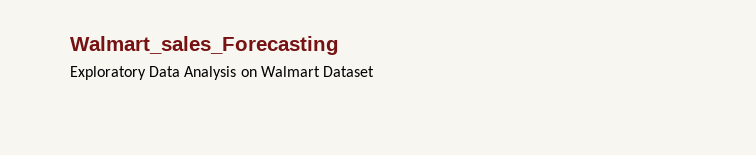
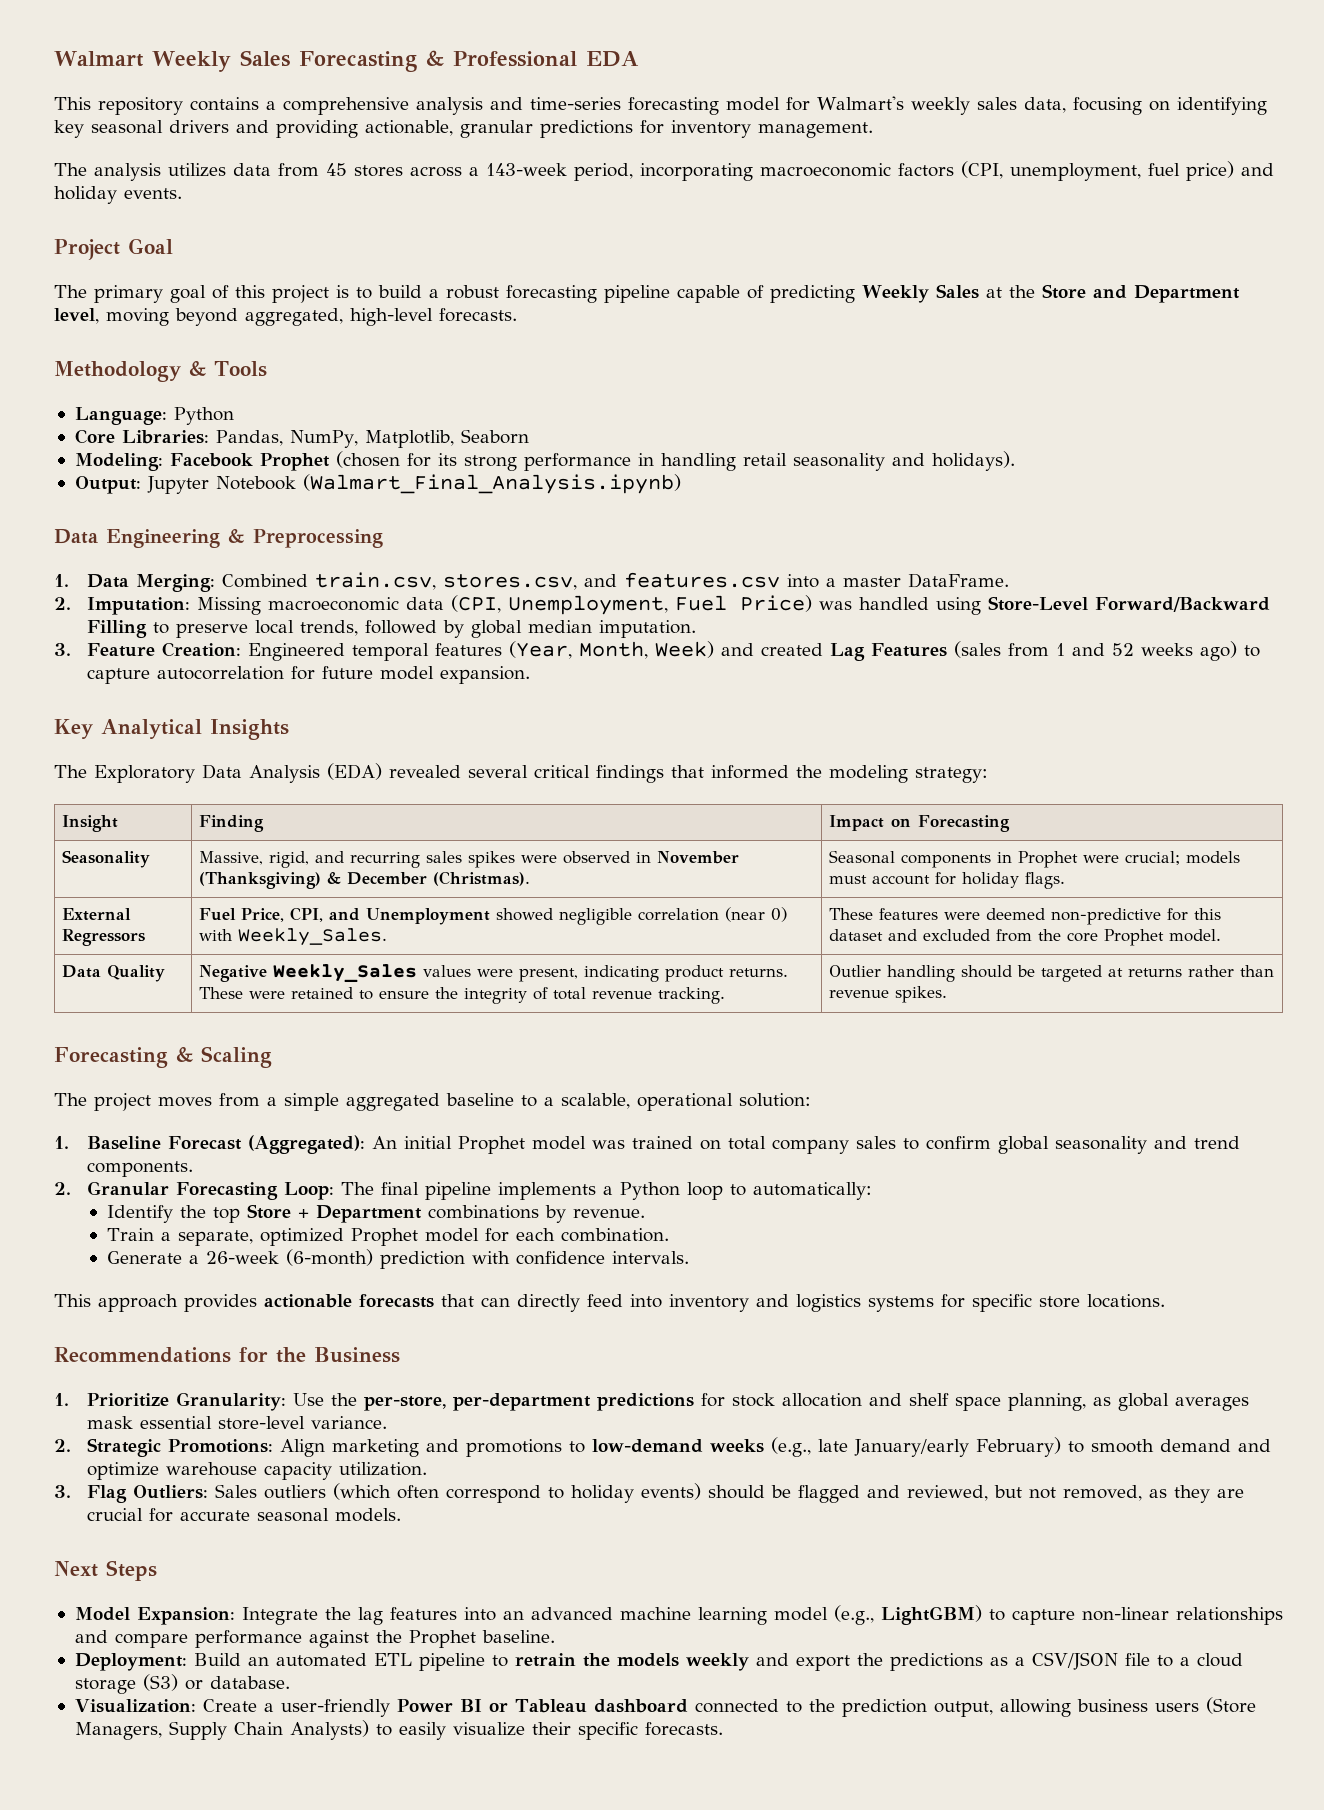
- Walmart_sales_Forecasting
- Exploratory Data Analysis on Walmart Dataset
+ Walmart Weekly Sales Forecasting & Professional EDA
+ This repository contains a comprehensive analysis and time-series forecasting model for Walmart's weekly sales data, focusing on identifying key seasonal drivers and providing actionable, granular predictions for inventory management.
+ The analysis utilizes data from 45 stores across a 143-week period, incorporating macroeconomic factors (CPI, unemployment, fuel price) and holiday events.
+ Project Goal
+ The primary goal of this project is to build a robust forecasting pipeline capable of predicting Weekly Sales at the Store and Department level, moving beyond aggregated, high-level forecasts.
+ Methodology & Tools
+ Language: Python
+ Core Libraries: Pandas, NumPy, Matplotlib, Seaborn
+ Modeling: Facebook Prophet (chosen for its strong performance in handling retail seasonality and holidays).
+ Output: Jupyter Notebook (Walmart_Final_Analysis.ipynb)
+ Data Engineering & Preprocessing
+ 1. Data Merging: Combined train.csv, stores.csv, and features.csv into a master DataFrame.
+ 2. Imputation: Missing macroeconomic data (CPI, Unemployment, Fuel Price) was handled using Store-Level Forward/Backward Filling to preserve local trends, followed by global median imputation.
+ 3. Feature Creation: Engineered temporal features (Year, Month, Week) and created Lag Features (sales from 1 and 52 weeks ago) to capture autocorrelation for future model expansion.
+ Key Analytical Insights
+ The Exploratory Data Analysis (EDA) revealed several critical findings that informed the modeling strategy:
+ Insight | Finding | Impact on Forecasting
+ Seasonality | Massive, rigid, and recurring sales spikes were observed in November (Thanksgiving) & December (Christmas). | Seasonal components in Prophet were crucial; models must account for holiday flags.
+ External Regressors | Fuel Price, CPI, and Unemployment showed negligible correlation (near 0) with Weekly_Sales. | These features were deemed non-predictive for this dataset and excluded from the core Prophet model.
+ Data Quality | Negative Weekly_Sales values were present, indicating product returns. These were retained to ensure the integrity of total revenue tracking. | Outlier handling should be targeted at returns rather than revenue spikes.
+ Forecasting & Scaling
+ The project moves from a simple aggregated baseline to a scalable, operational solution:
+ 1. Baseline Forecast (Aggregated): An initial Prophet model was trained on total company sales to confirm global seasonality and trend components.
+ 2. Granular Forecasting Loop: The final pipeline implements a Python loop to automatically:
+ Identify the top Store + Department combinations by revenue.
+ Train a separate, optimized Prophet model for each combination.
+ Generate a 26-week (6-month) prediction with confidence intervals.
+ This approach provides actionable forecasts that can directly feed into inventory and logistics systems for specific store locations.
+ Recommendations for the Business
+ 1. Prioritize Granularity: Use the per-store, per-department predictions for stock allocation and shelf space planning, as global averages mask essential store-level variance.
+ 2. Strategic Promotions: Align marketing and promotions to low-demand weeks (e.g., late January/early February) to smooth demand and optimize warehouse capacity utilization.
+ 3. Flag Outliers: Sales outliers (which often correspond to holiday events) should be flagged and reviewed, but not removed, as they are crucial for accurate seasonal models.
+ Next Steps
+ Model Expansion: Integrate the lag features into an advanced machine learning model (e.g., LightGBM) to capture non-linear relationships and compare performance against the Prophet baseline.
+ Deployment: Build an automated ETL pipeline to retrain the models weekly and export the predictions as a CSV/JSON file to a cloud storage (S3) or database.
+ Visualization: Create a user-friendly Power BI or Tableau dashboard connected to the prediction output, allowing business users (Store Managers, Supply Chain Analysts) to easily visualize their specific forecasts.

